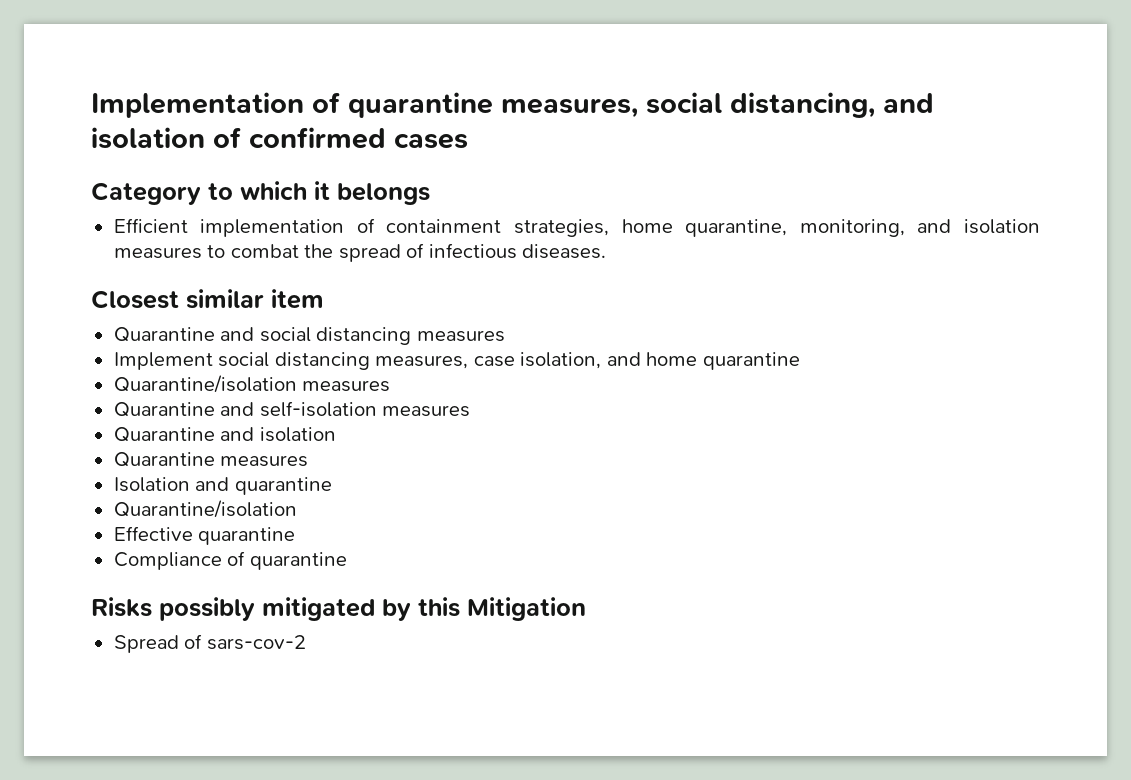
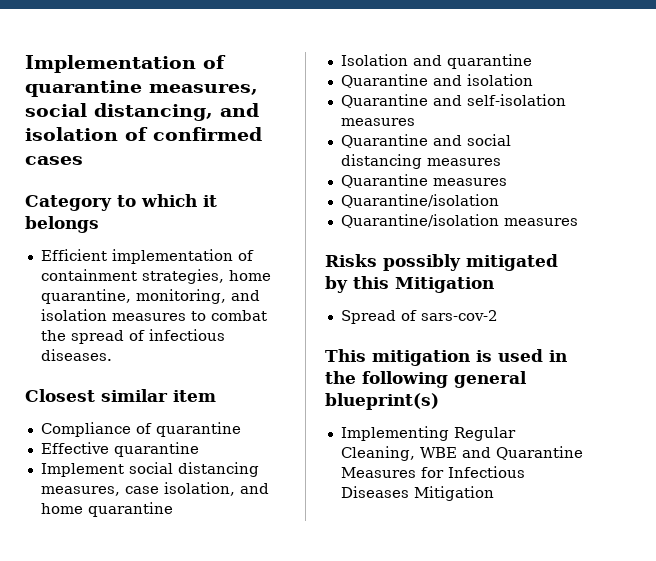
- Quarantine and social distancing measures
+ Compliance of quarantine
+ Effective quarantine
- Quarantine/isolation measures
+ Isolation and quarantine
+ Quarantine and isolation
- Quarantine and isolation
+ Quarantine and social distancing measures
  Quarantine measures
- Isolation and quarantine
  Quarantine/isolation
- Effective quarantine
- Compliance of quarantine
+ Quarantine/isolation measures
+ This mitigation is used in the following general blueprint(s)
+ Implementing Regular Cleaning, WBE and Quarantine Measures for Infectious Diseases Mitigation

